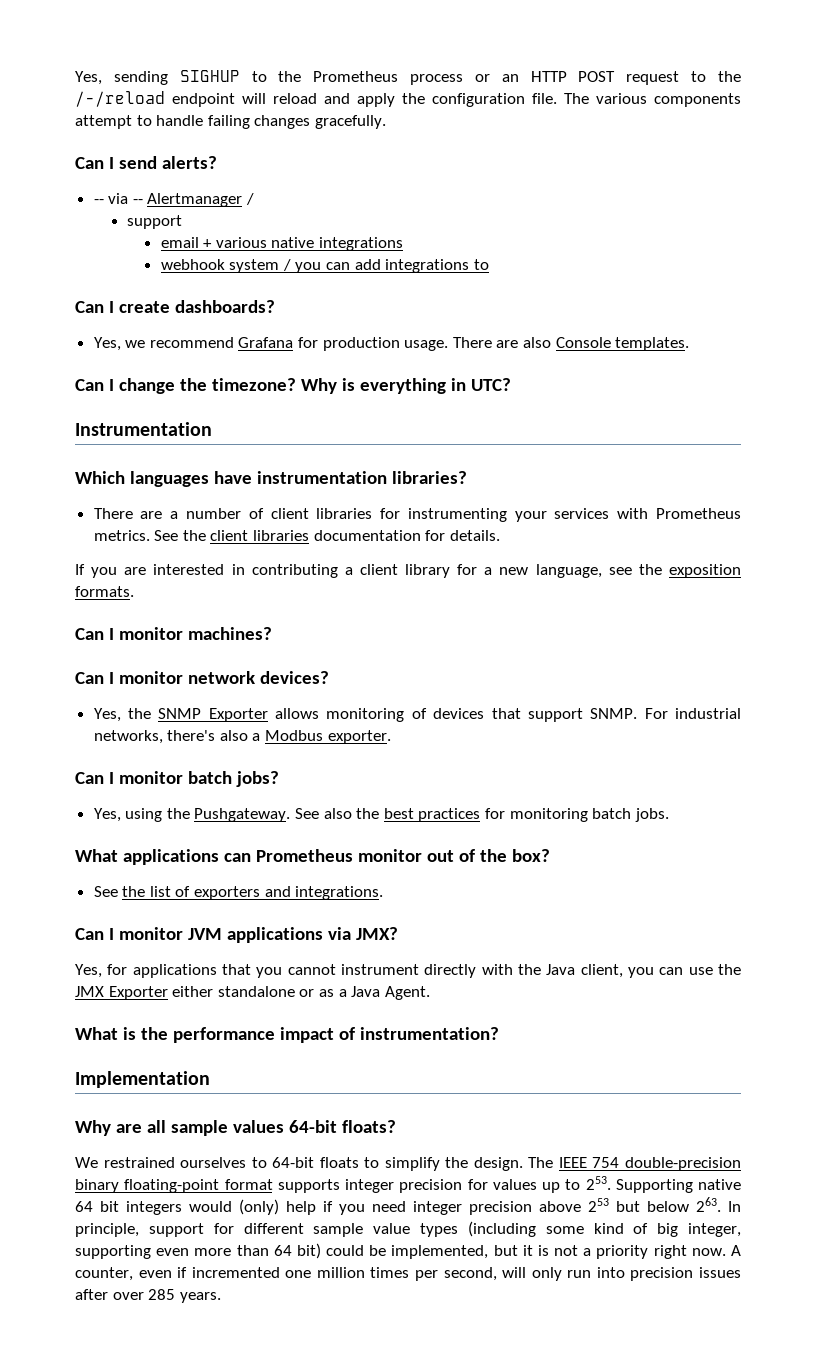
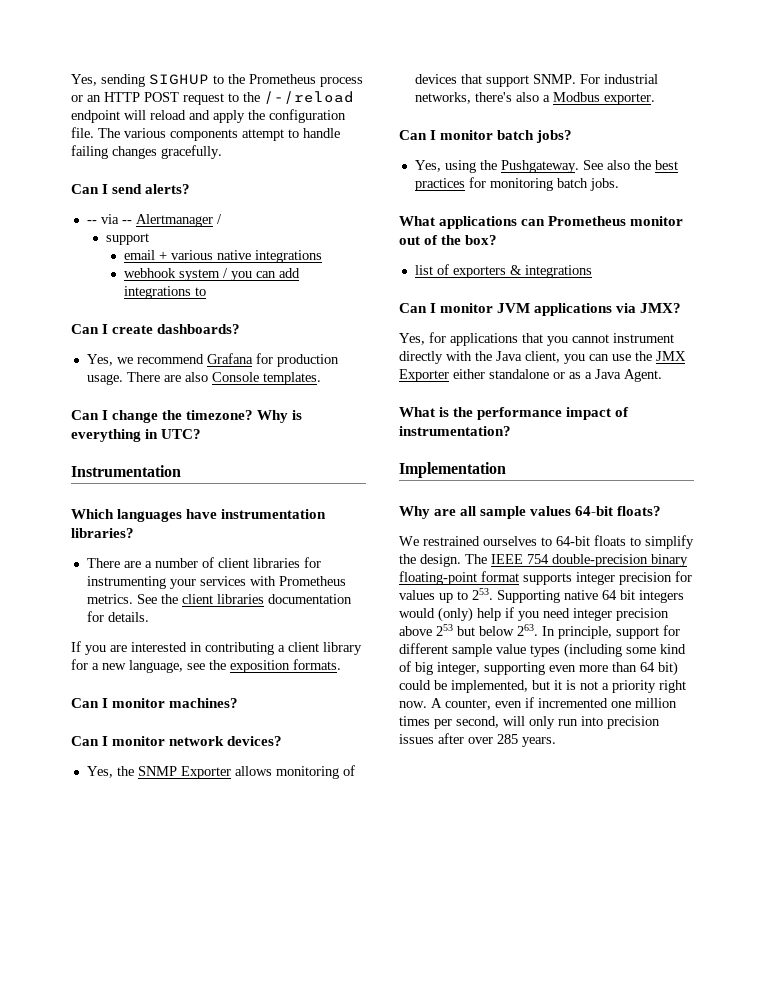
- See the list of exporters and integrations.
+ list of exporters & integrations

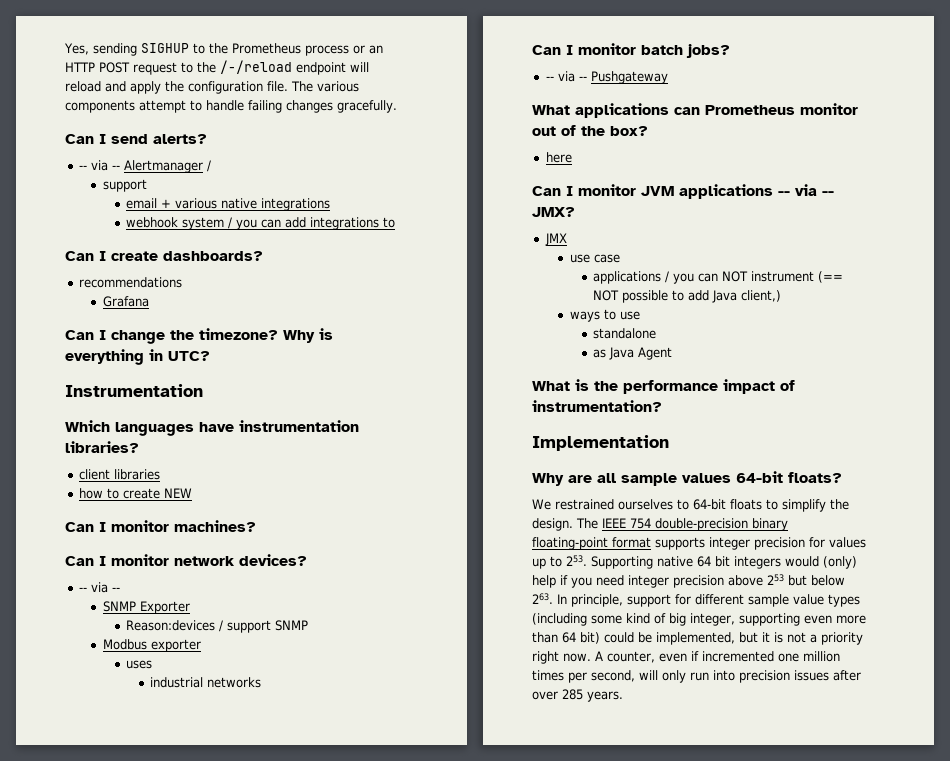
- Yes, we recommend Grafana for production usage. There are also Console templates.
+ recommendations
+ Grafana
- There are a number of client libraries for instrumenting your services with Prometheus metrics. See the client libraries documentation for details.
- If you are interested in contributing a client library for a new language, see the exposition formats.
+ client libraries
+ how to create NEW
  Can I monitor network devices?
- Yes, the SNMP Exporter allows monitoring of devices that support SNMP. For industrial networks, there's also a Modbus exporter.
+ -- via --
+ SNMP Exporter
+ Reason:devices / support SNMP
+ Modbus exporter
+ uses
+ industrial networks
- Yes, using the Pushgateway. See also the best practices for monitoring batch jobs.
+ -- via -- Pushgateway
- list of exporters & integrations
+ here
- Can I monitor JVM applications via JMX?
- Yes, for applications that you cannot instrument directly with the Java client, you can use the JMX Exporter either standalone or as a Java Agent.
+ Can I monitor JVM applications -- via -- JMX?
+ JMX
+ use case
+ applications / you can NOT instrument (== NOT possible to add Java client,)
+ ways to use
+ standalone
+ as Java Agent

